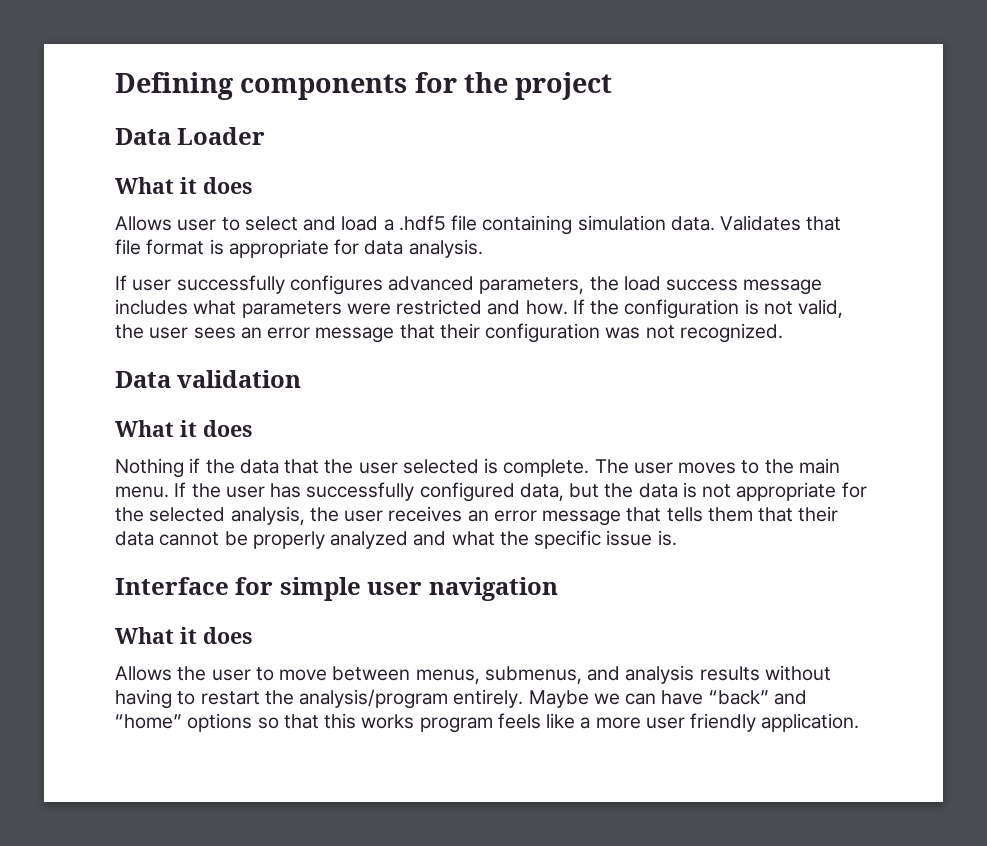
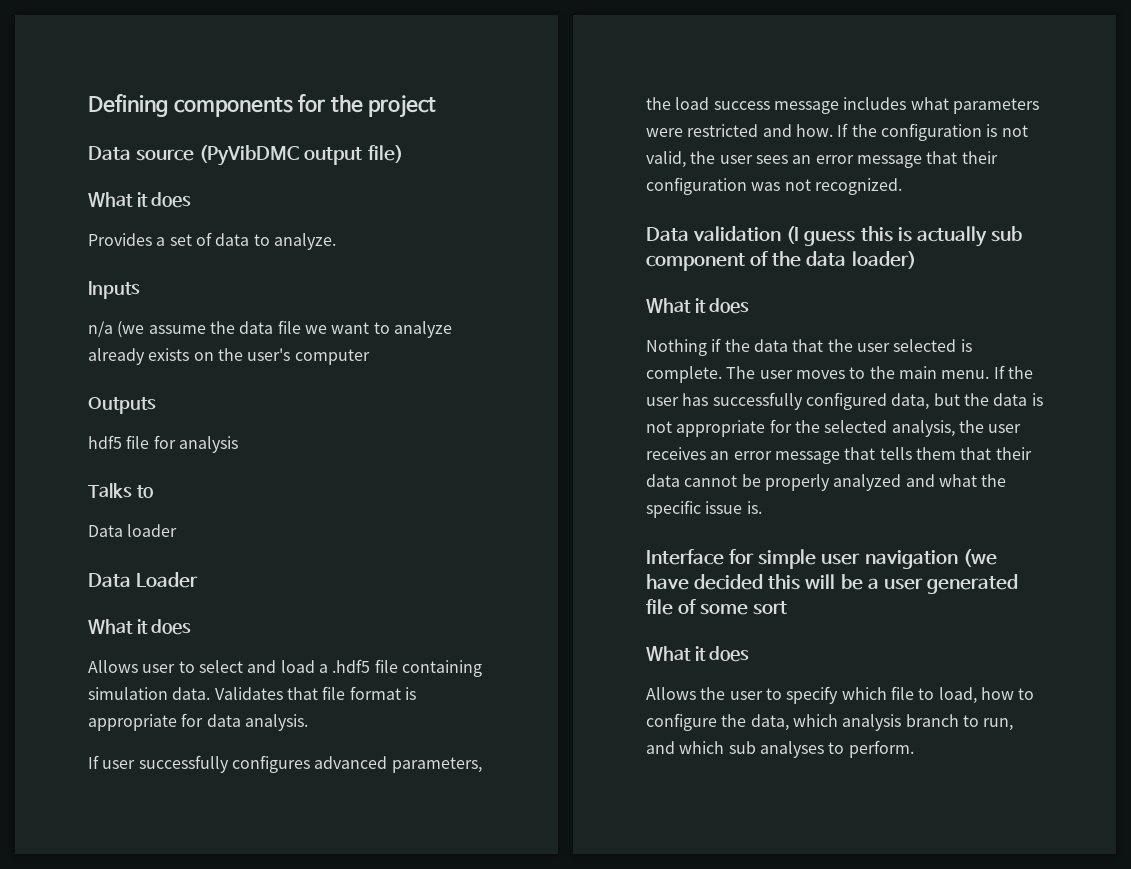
+ Data source (PyVibDMC output file)
+ What it does
+ Provides a set of data to analyze.
+ Inputs
+ n/a (we assume the data file we want to analyze already exists on the user's computer
+ Outputs
+ hdf5 file for analysis
+ Talks to
+ Data loader
- Data validation
+ Data validation (I guess this is actually sub component of the data loader)
- Interface for simple user navigation
+ Interface for simple user navigation (we have decided this will be a user generated file of some sort
- Allows the user to move between menus, submenus, and analysis results without having to restart the analysis/program entirely. Maybe we can have “back” and “home” options so that this works program feels like a more user friendly application.
+ Allows the user to specify which file to load, how to configure the data, which analysis branch to run, and which sub analyses to perform.

